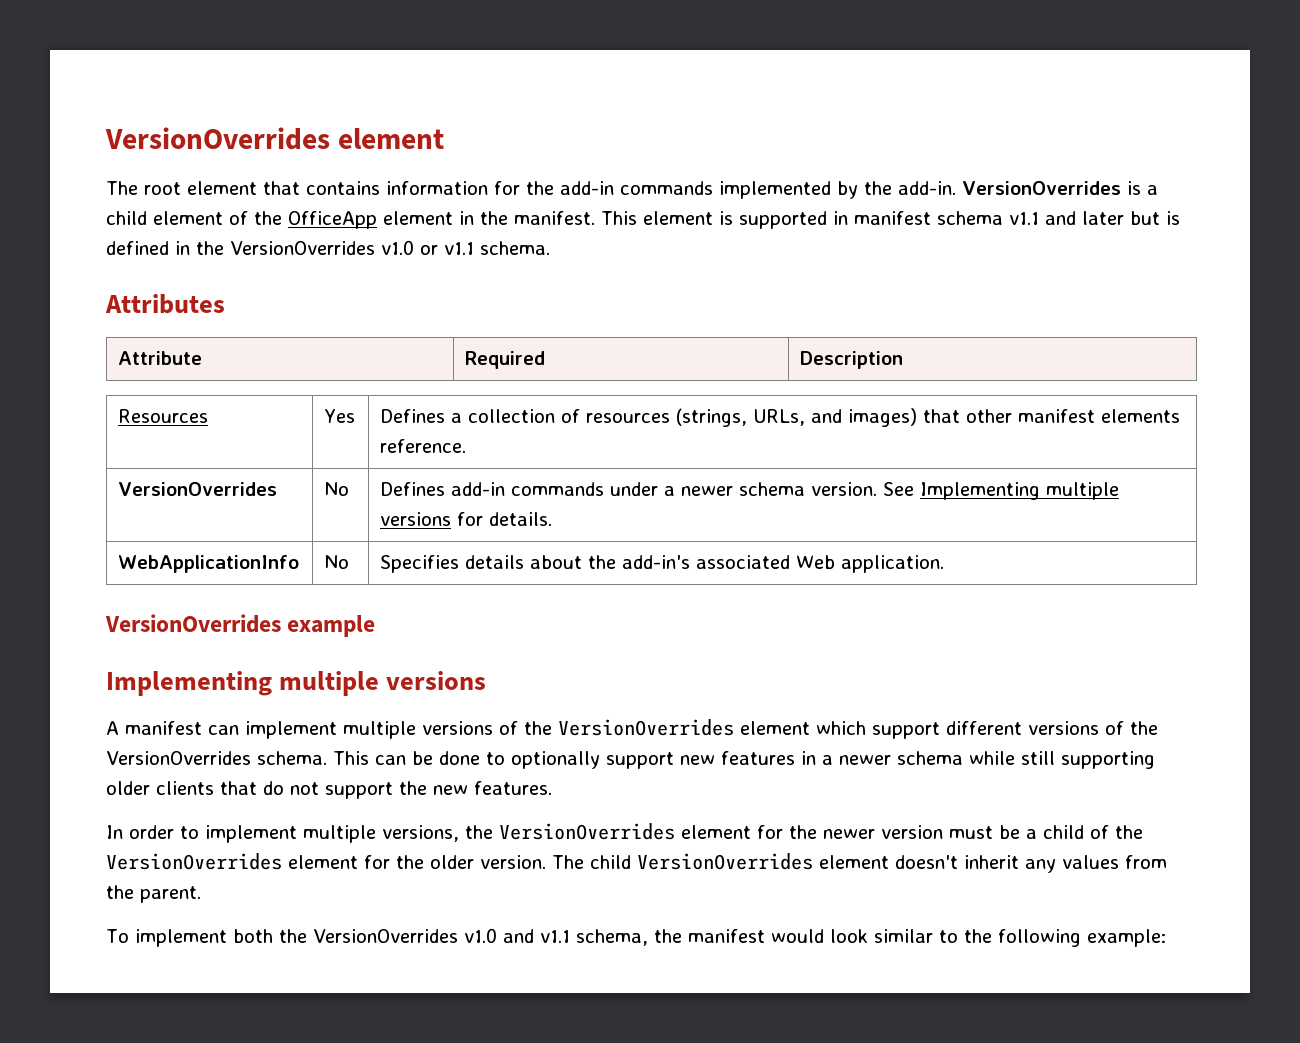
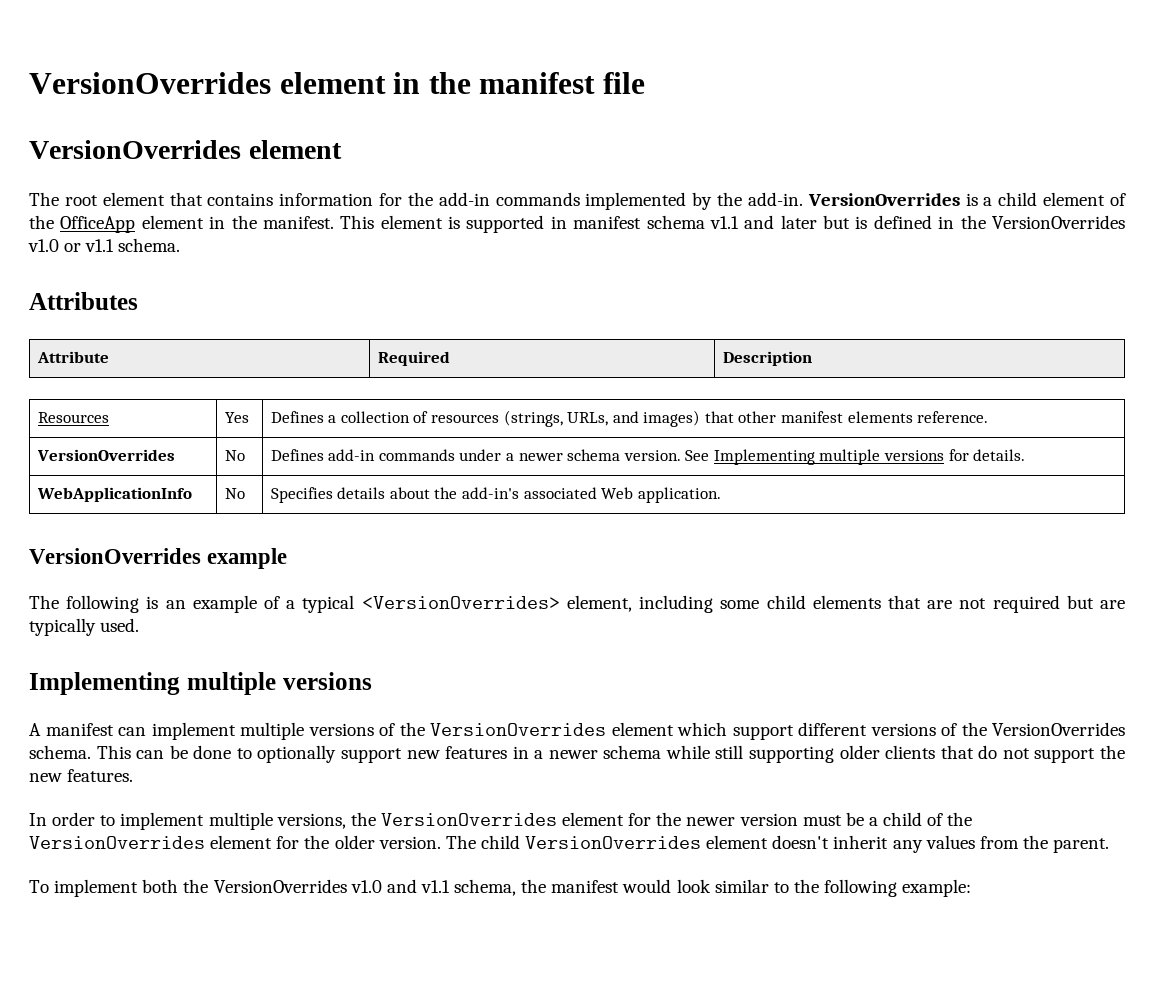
+ VersionOverrides element in the manifest file
+ The following is an example of a typical <VersionOverrides> element, including some child elements that are not required but are typically used.

